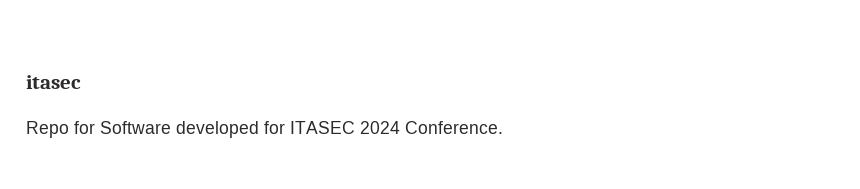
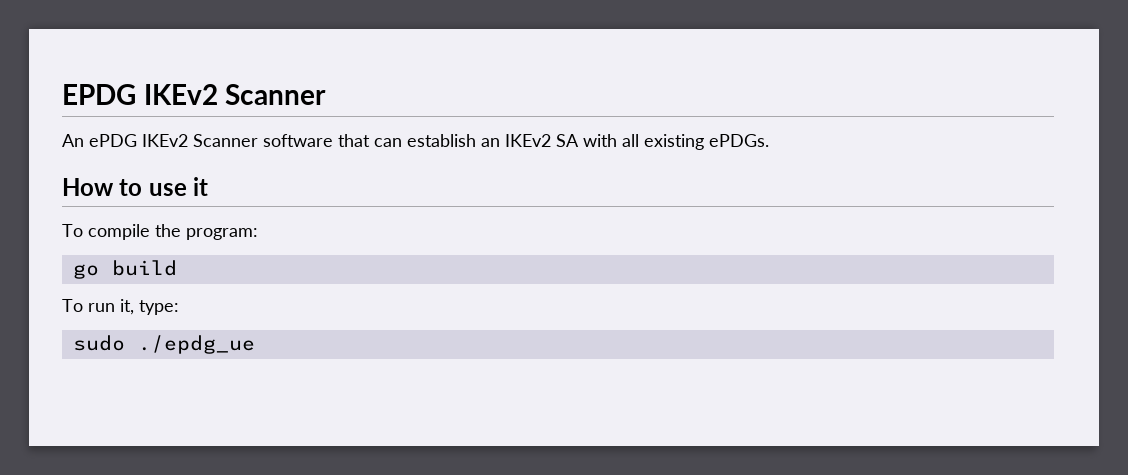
- itasec
- Repo for Software developed for ITASEC 2024 Conference.
+ EPDG IKEv2 Scanner
+ An ePDG IKEv2 Scanner software that can establish an IKEv2 SA with all existing ePDGs.
+ How to use it
+ To compile the program:
+ go build
+ To run it, type:
+ sudo ./epdg_ue

